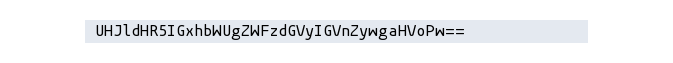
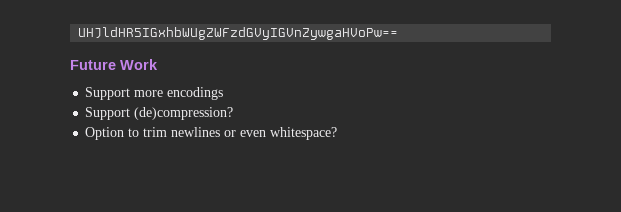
+ Future Work
+ Support more encodings
+ Support (de)compression?
+ Option to trim newlines or even whitespace?

